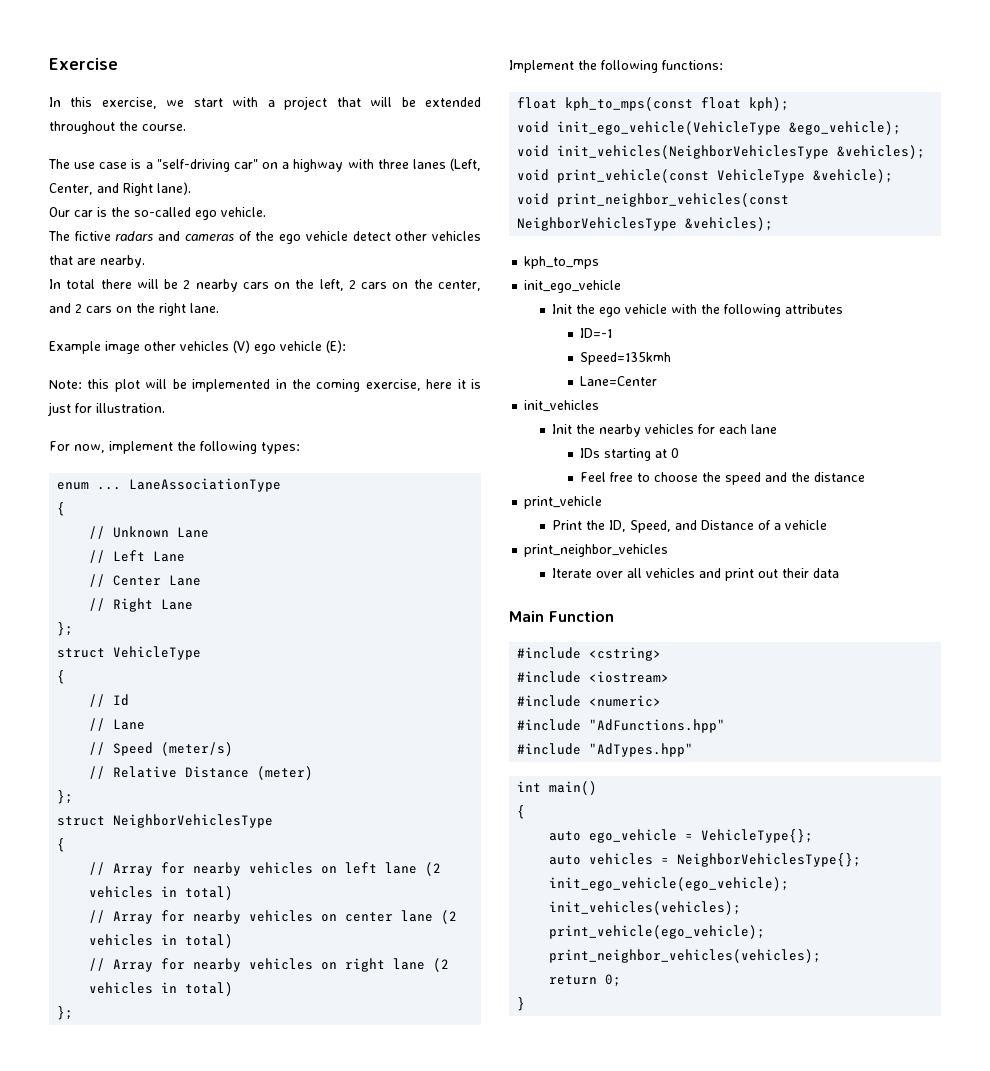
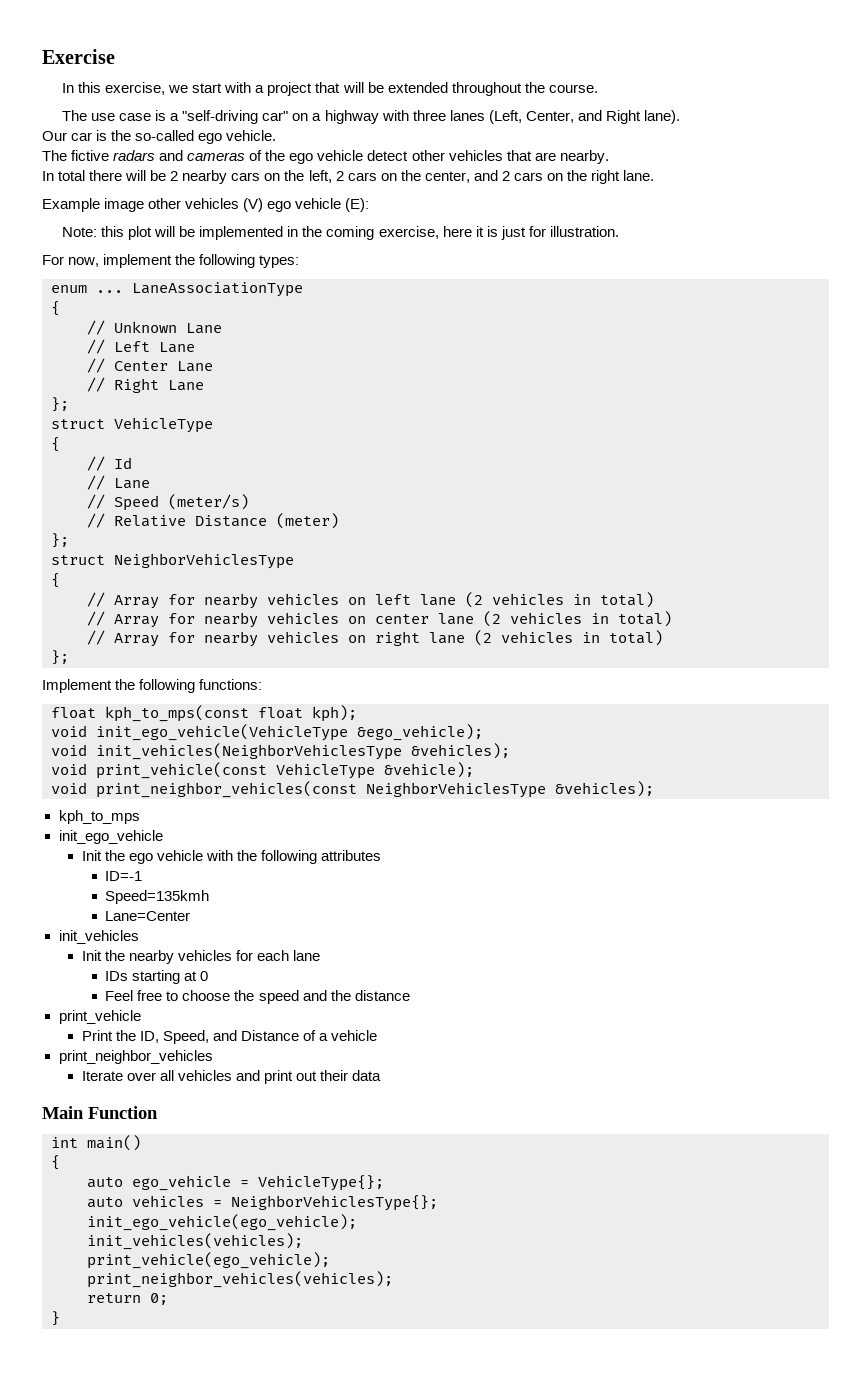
- #include <cstring>
- #include <iostream>
- #include <numeric>
- #include "AdFunctions.hpp"
- #include "AdTypes.hpp"

